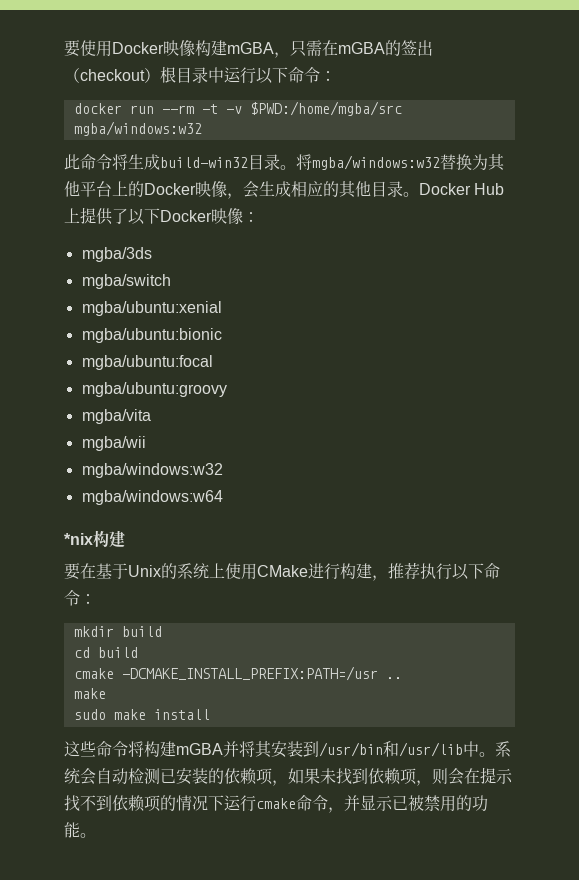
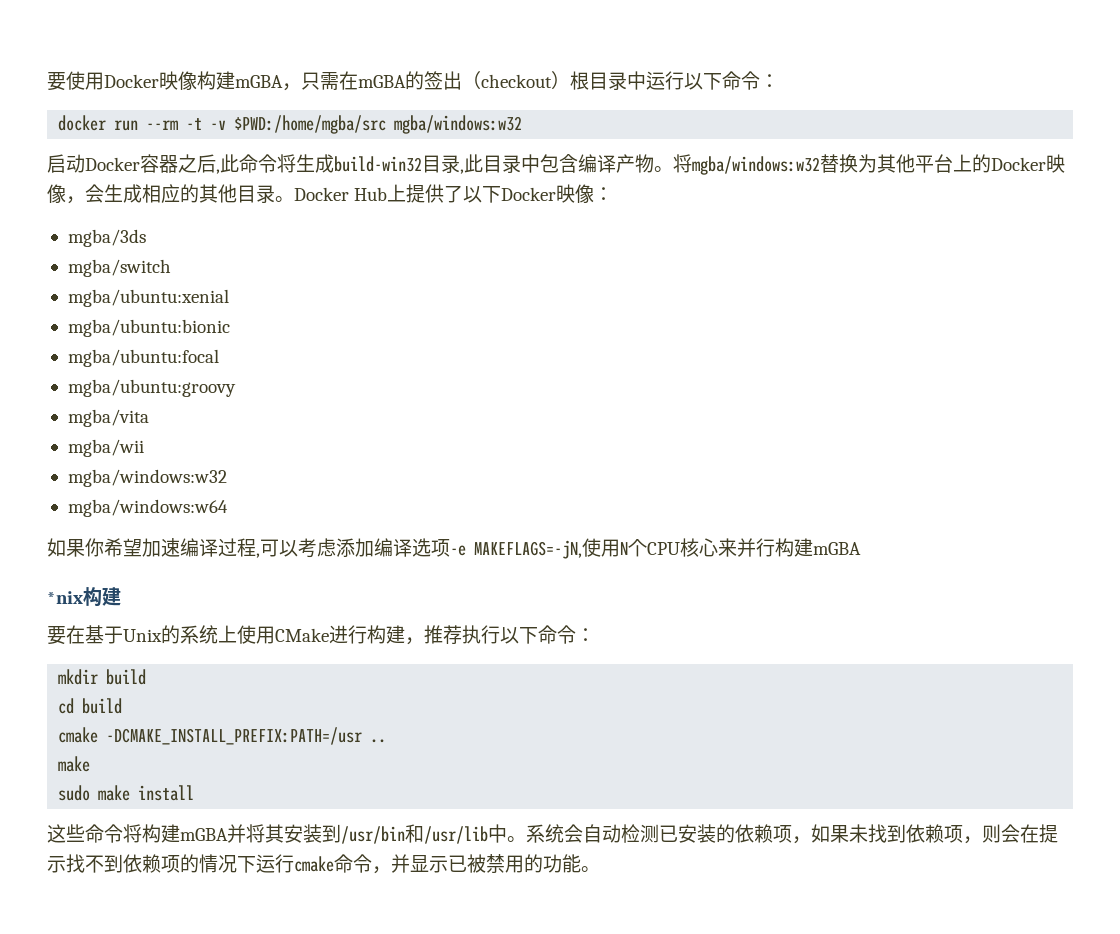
- 此命令将生成build-win32目录。
+ 启动Docker容器之后,此命令将生成build-win32目录,此目录中包含编译产物。
+ 如果你希望加速编译过程,可以考虑添加编译选项-e MAKEFLAGS=-jN,使用N个CPU核心来并行构建mGBA

